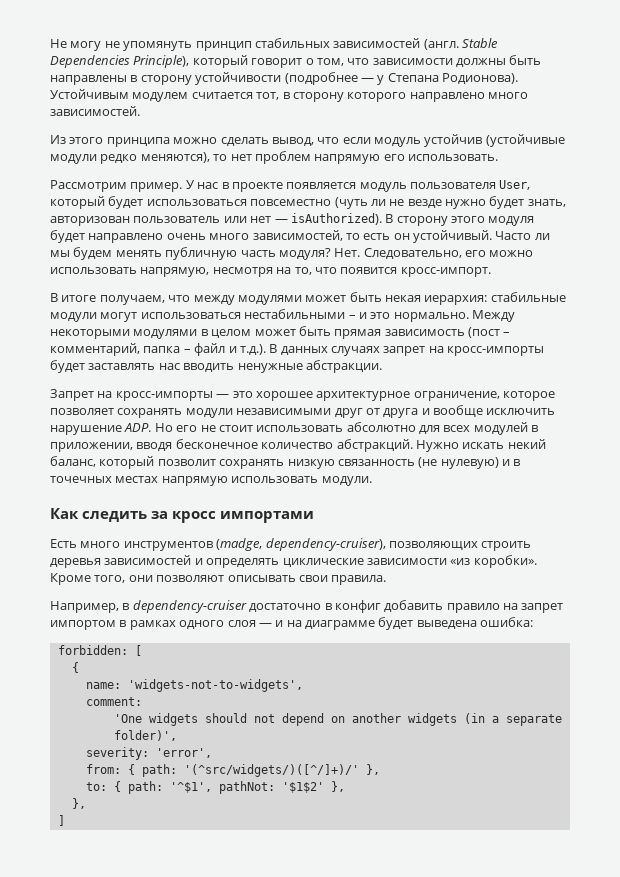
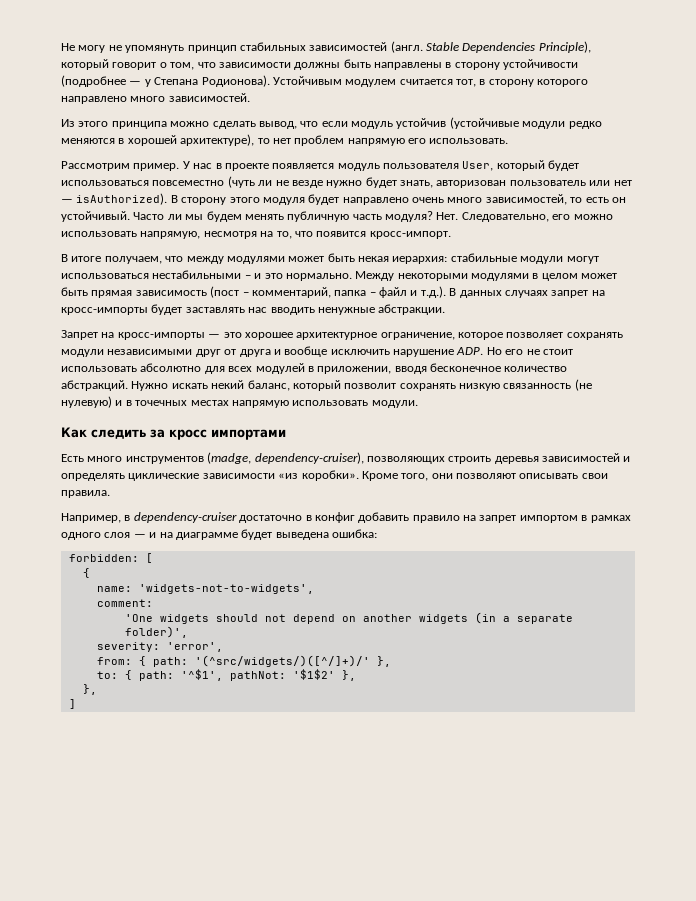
- Из этого принципа можно сделать вывод, что если модуль устойчив (устойчивые модули редко меняются), то нет проблем напрямую его использовать.
+ Из этого принципа можно сделать вывод, что если модуль устойчив (устойчивые модули редко меняются в хорошей архитектуре), то нет проблем напрямую его использовать.

